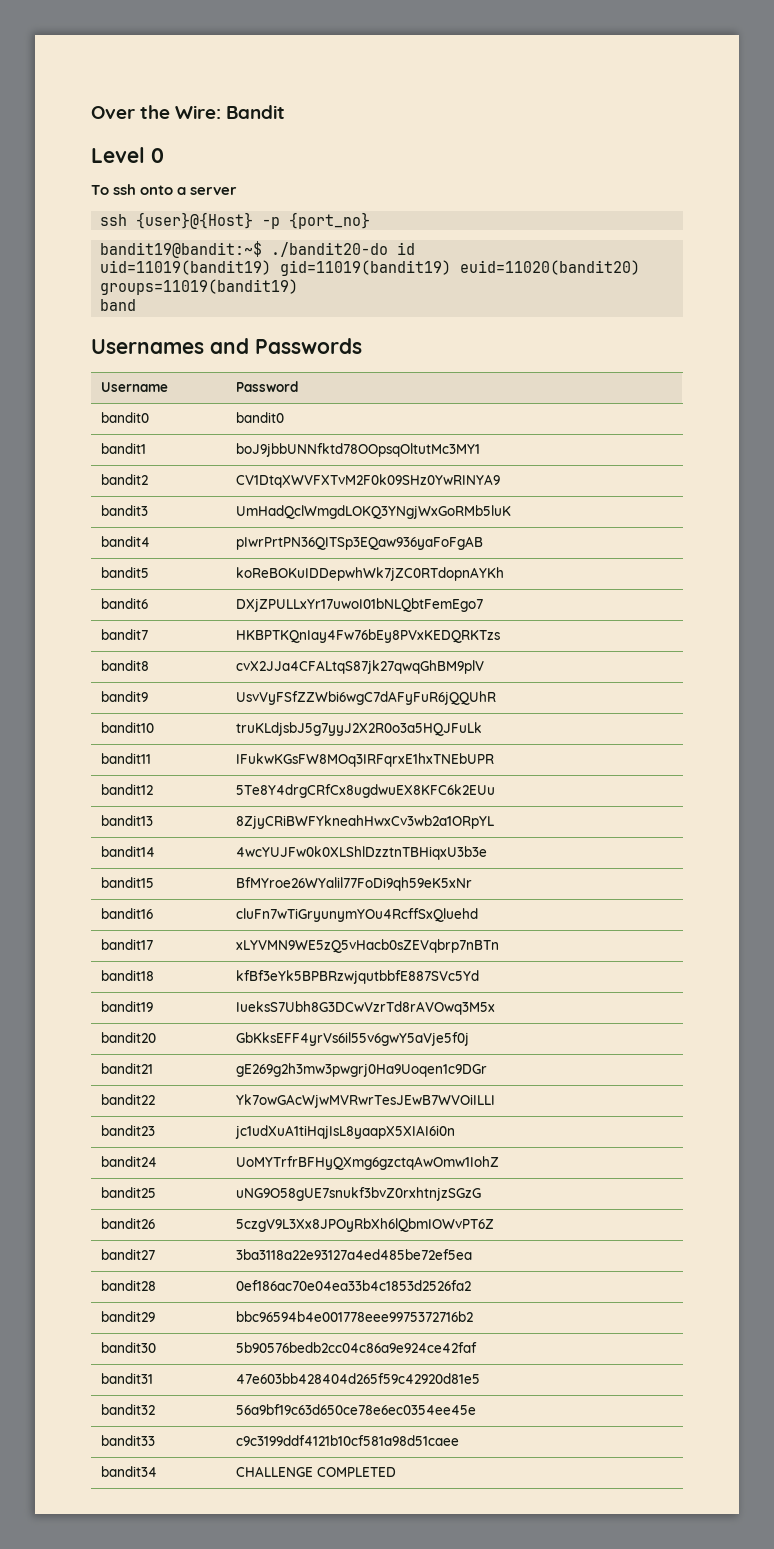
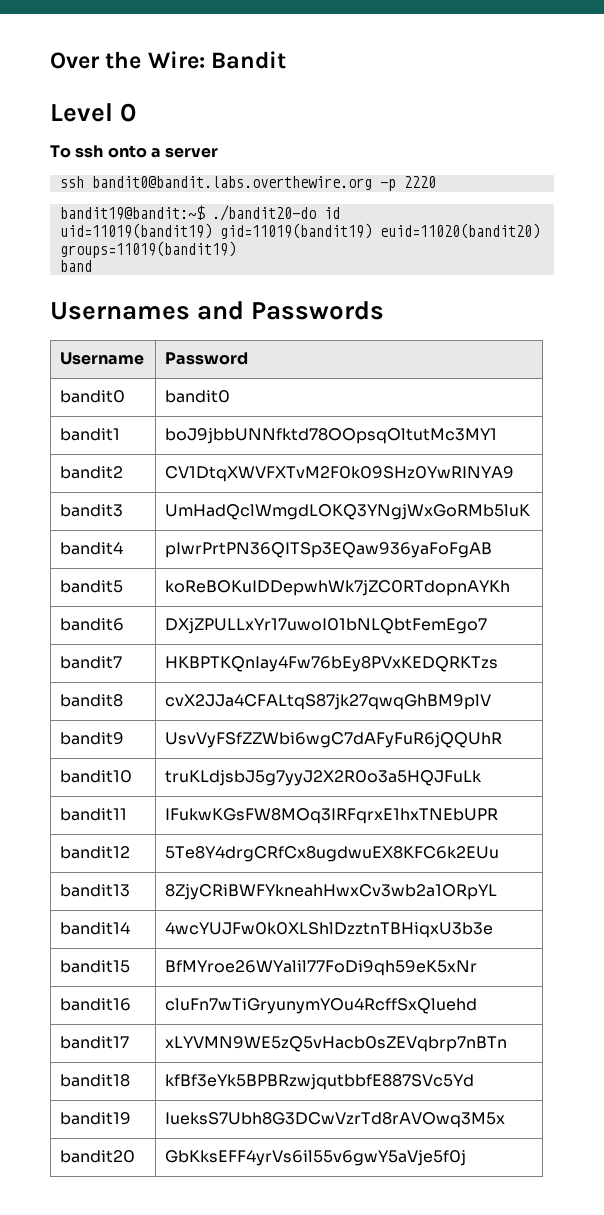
- ssh {user}@{Host} -p {port_no}
+ ssh bandit0@bandit.labs.overthewire.org -p 2220
- bandit21 | gE269g2h3mw3pwgrj0Ha9Uoqen1c9DGr
- bandit22 | Yk7owGAcWjwMVRwrTesJEwB7WVOiILLI
- bandit23 | jc1udXuA1tiHqjIsL8yaapX5XIAI6i0n
- bandit24 | UoMYTrfrBFHyQXmg6gzctqAwOmw1IohZ
- bandit25 | uNG9O58gUE7snukf3bvZ0rxhtnjzSGzG
- bandit26 | 5czgV9L3Xx8JPOyRbXh6lQbmIOWvPT6Z
- bandit27 | 3ba3118a22e93127a4ed485be72ef5ea
- bandit28 | 0ef186ac70e04ea33b4c1853d2526fa2
- bandit29 | bbc96594b4e001778eee9975372716b2
- bandit30 | 5b90576bedb2cc04c86a9e924ce42faf
- bandit31 | 47e603bb428404d265f59c42920d81e5
- bandit32 | 56a9bf19c63d650ce78e6ec0354ee45e
- bandit33 | c9c3199ddf4121b10cf581a98d51caee
- bandit34 | CHALLENGE COMPLETED

